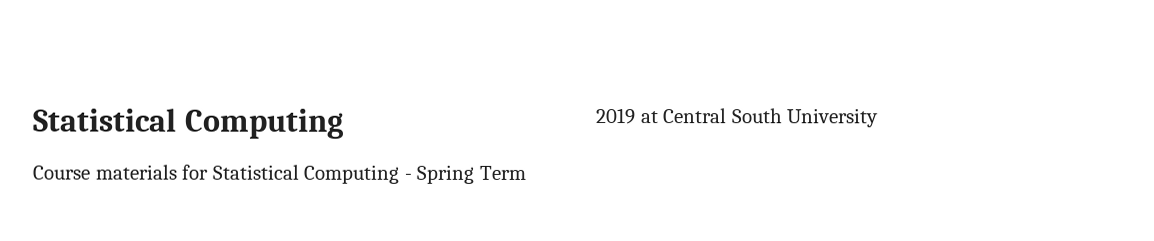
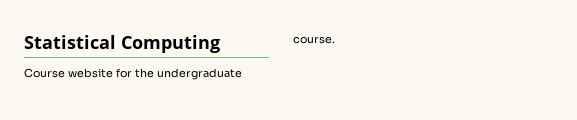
- Course materials for Statistical Computing - Spring Term 2019 at Central South University
+ Course website for the undergraduate course.

